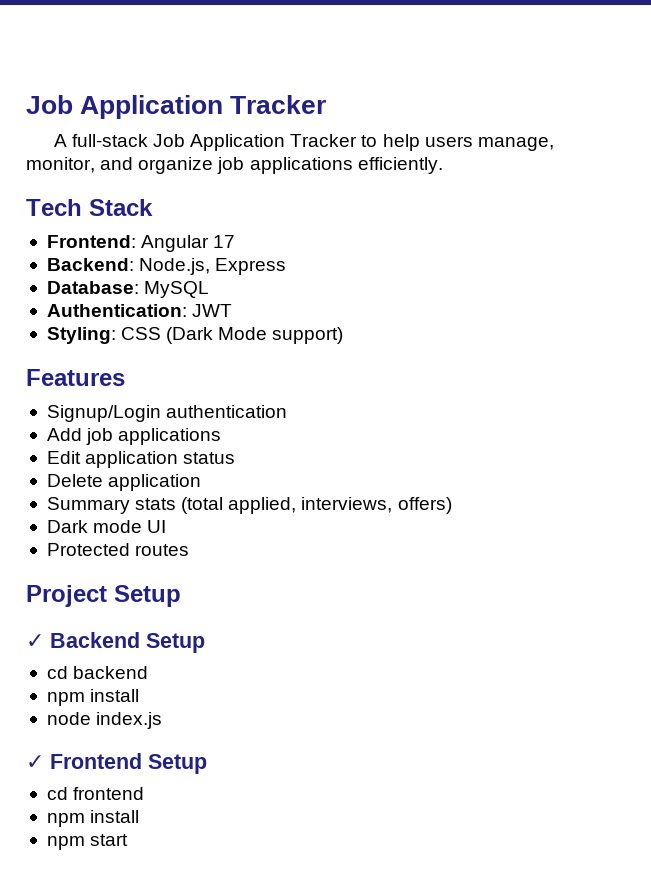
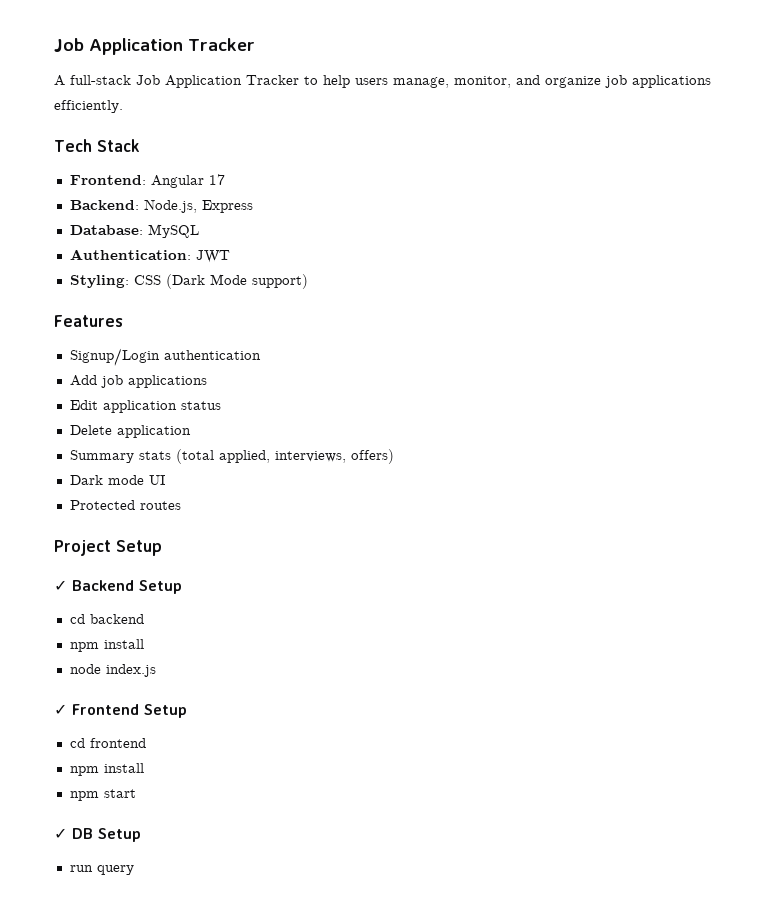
+ ✓ DB Setup
+ run query

